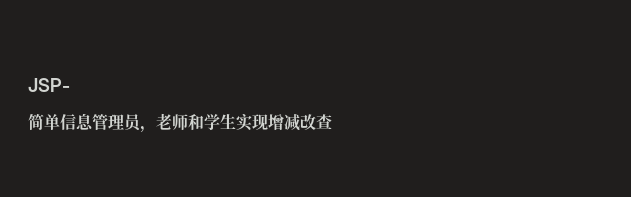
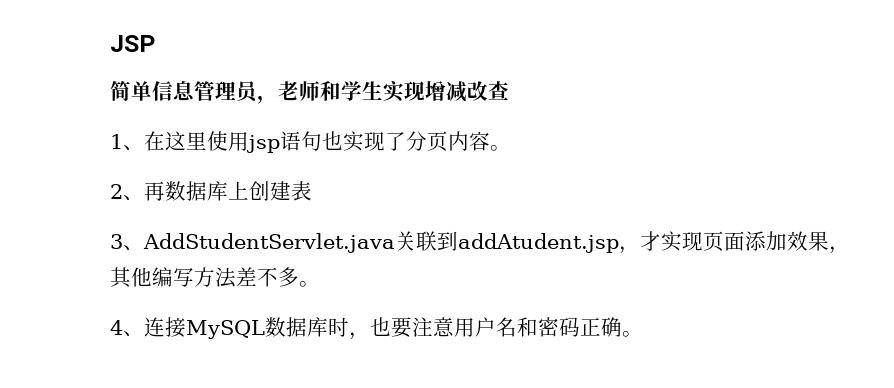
- JSP-
+ JSP
+ 1、在这里使用jsp语句也实现了分页内容。
+ 2、再数据库上创建表
+ 3、AddStudentServlet.java关联到addAtudent.jsp，才实现页面添加效果，其他编写方法差不多。
+ 4、连接MySQL数据库时，也要注意用户名和密码正确。

